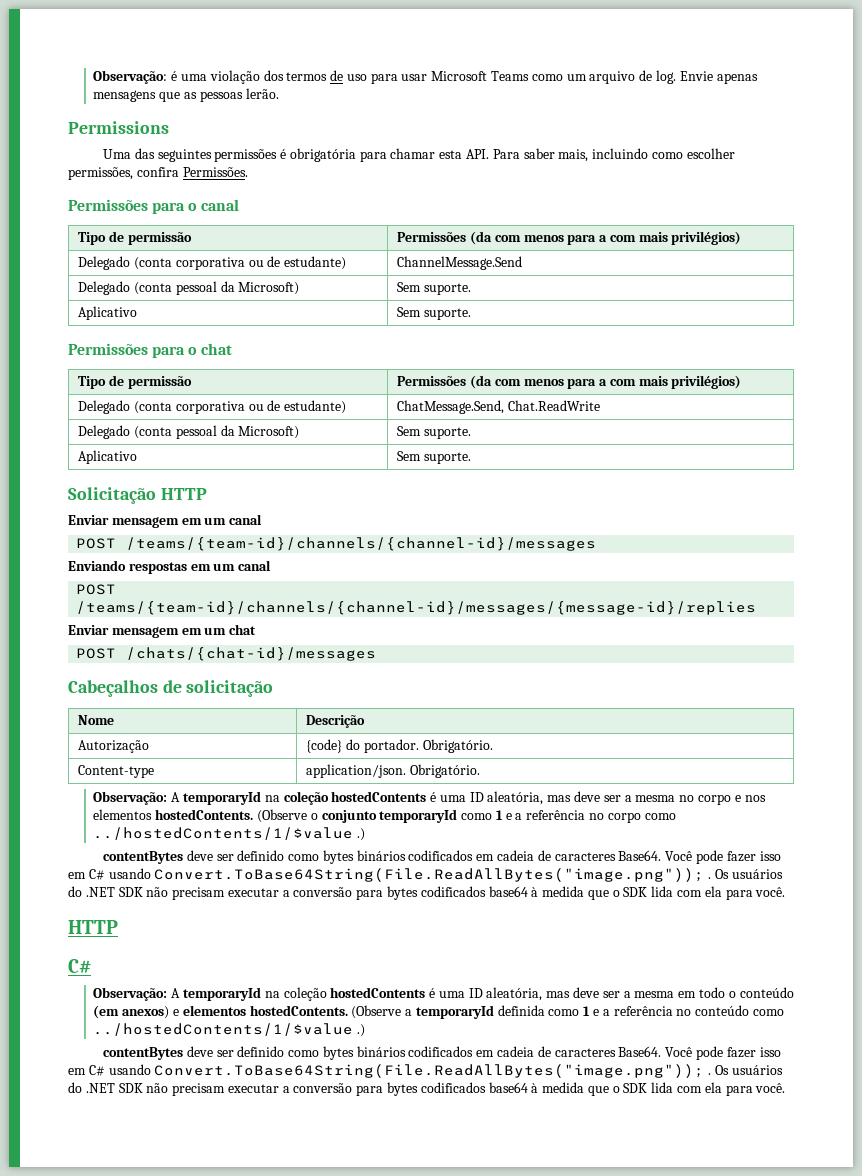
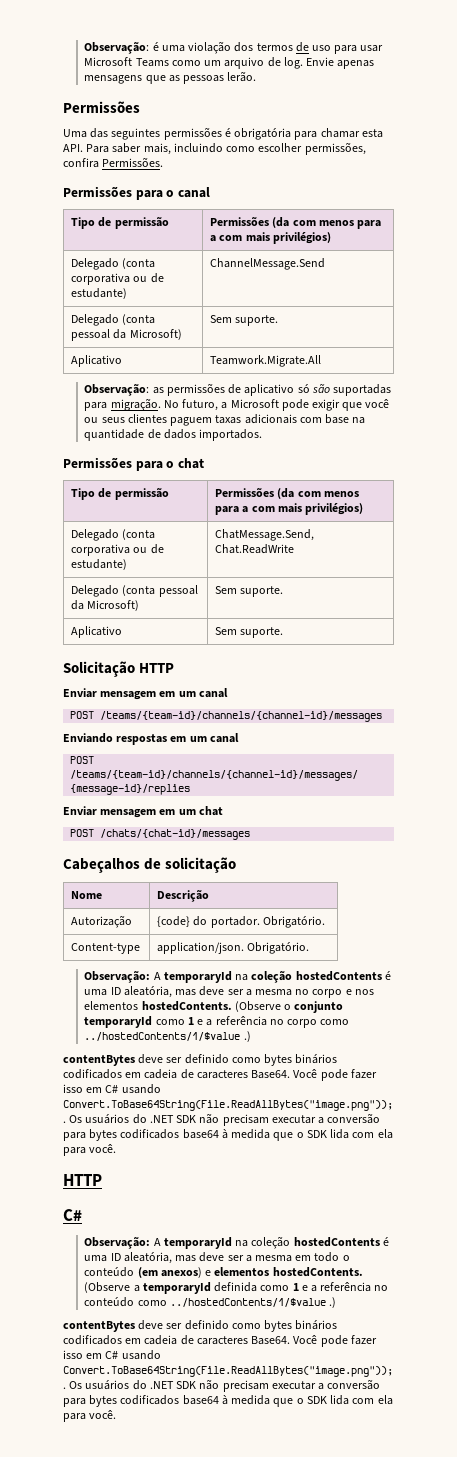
  Envie apenas mensagens que as pessoas lerão.
- Permissions
+ Permissões
  Delegado (conta corporativa ou de estudante) | ChannelMessage.Send
  Delegado (conta pessoal da Microsoft) | Sem suporte.
- Aplicativo | Sem suporte.
+ Aplicativo | Teamwork.Migrate.All
+ Observação: as permissões de aplicativo só são suportadas para migração. No futuro, a Microsoft pode exigir que você ou seus clientes paguem taxas adicionais com base na quantidade de dados importados.

